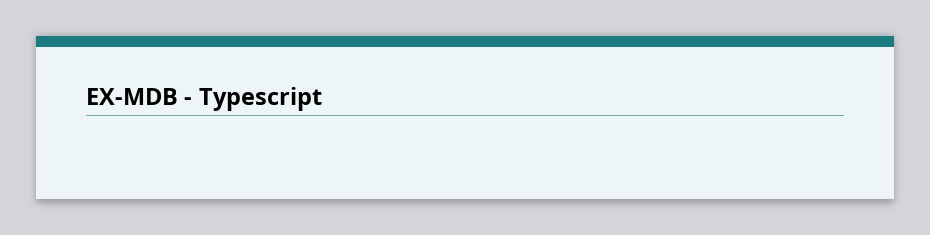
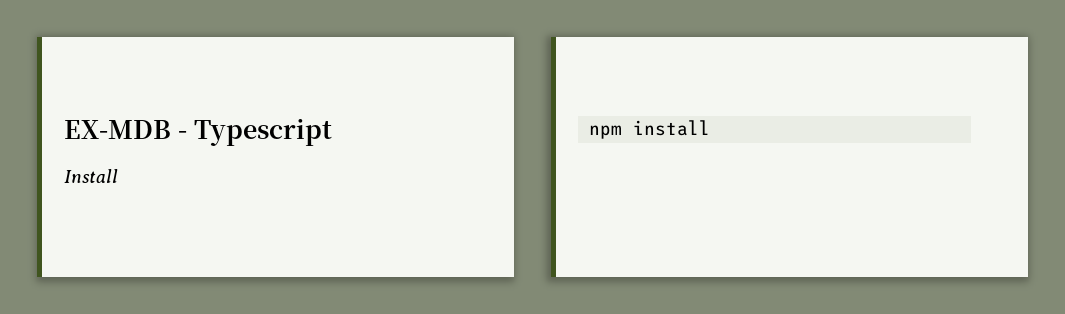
+ Install
+ npm install

